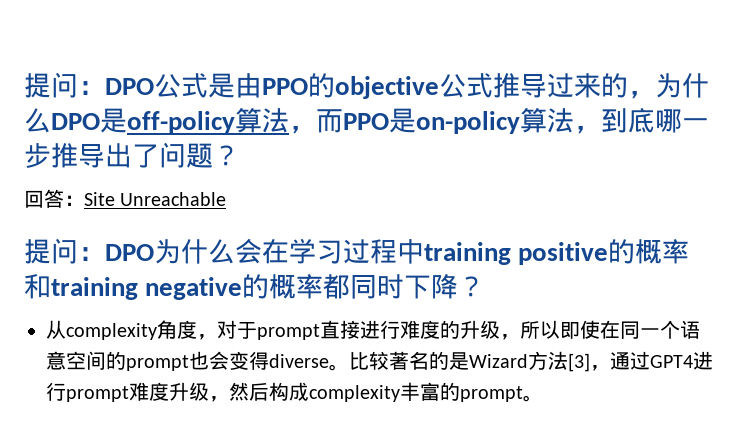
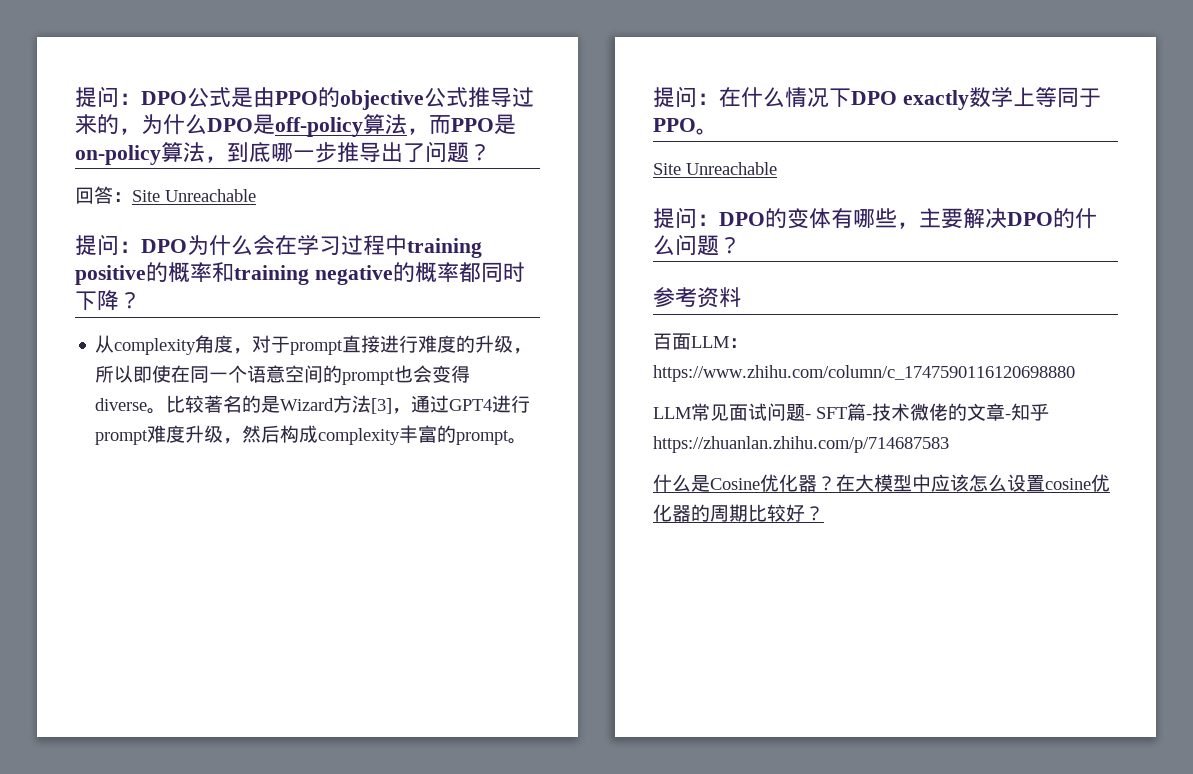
+ 提问：在什么情况下DPO exactly数学上等同于PPO。
+ Site Unreachable
+ 提问：DPO的变体有哪些，主要解决DPO的什么问题？
+ 参考资料
+ 百面LLM：https://www.zhihu.com/column/c_1747590116120698880
+ LLM常见面试问题- SFT篇-技术微佬的文章-知乎https://zhuanlan.zhihu.com/p/714687583
+ 什么是Cosine优化器？在大模型中应该怎么设置cosine优化器的周期比较好？

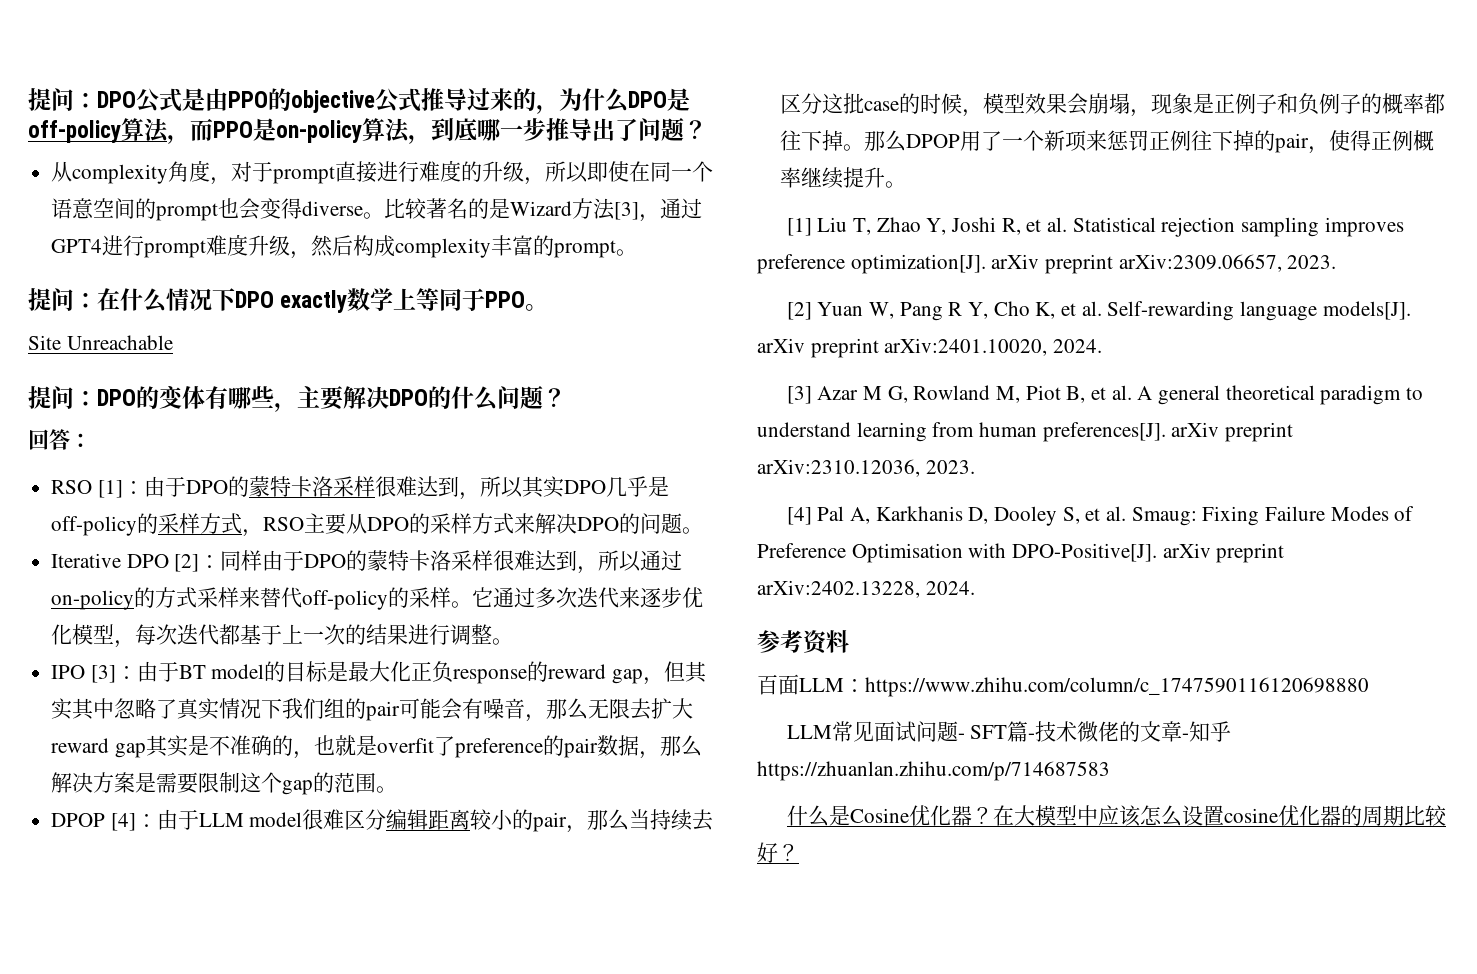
- 回答：Site Unreachable
- 提问：DPO为什么会在学习过程中training positive的概率和training negative的概率都同时下降？
+ 回答：
+ RSO [1]：由于DPO的蒙特卡洛采样很难达到，所以其实DPO几乎是off-policy的采样方式，RSO主要从DPO的采样方式来解决DPO的问题。
+ Iterative DPO [2]：同样由于DPO的蒙特卡洛采样很难达到，所以通过on-policy的方式采样来替代off-policy的采样。它通过多次迭代来逐步优化模型，每次迭代都基于上一次的结果进行调整。
+ IPO [3]：由于BT model的目标是最大化正负response的reward gap，但其实其中忽略了真实情况下我们组的pair可能会有噪音，那么无限去扩大reward gap其实是不准确的，也就是overfit了preference的pair数据，那么解决方案是需要限制这个gap的范围。
+ DPOP [4]：由于LLM model很难区分编辑距离较小的pair，那么当持续去区分这批case的时候，模型效果会崩塌，现象是正例子和负例子的概率都往下掉。那么DPOP用了一个新项来惩罚正例往下掉的pair，使得正例概率继续提升。
+ [1] Liu T, Zhao Y, Joshi R, et al. Statistical rejection sampling improves preference optimization[J]. arXiv preprint arXiv:2309.06657, 2023.
+ [2] Yuan W, Pang R Y, Cho K, et al. Self-rewarding language models[J]. arXiv preprint arXiv:2401.10020, 2024.
+ [3] Azar M G, Rowland M, Piot B, et al. A general theoretical paradigm to understand learning from human preferences[J]. arXiv preprint arXiv:2310.12036, 2023.
+ [4] Pal A, Karkhanis D, Dooley S, et al. Smaug: Fixing Failure Modes of Preference Optimisation with DPO-Positive[J]. arXiv preprint arXiv:2402.13228, 2024.

